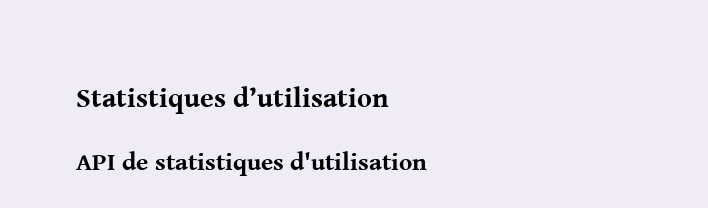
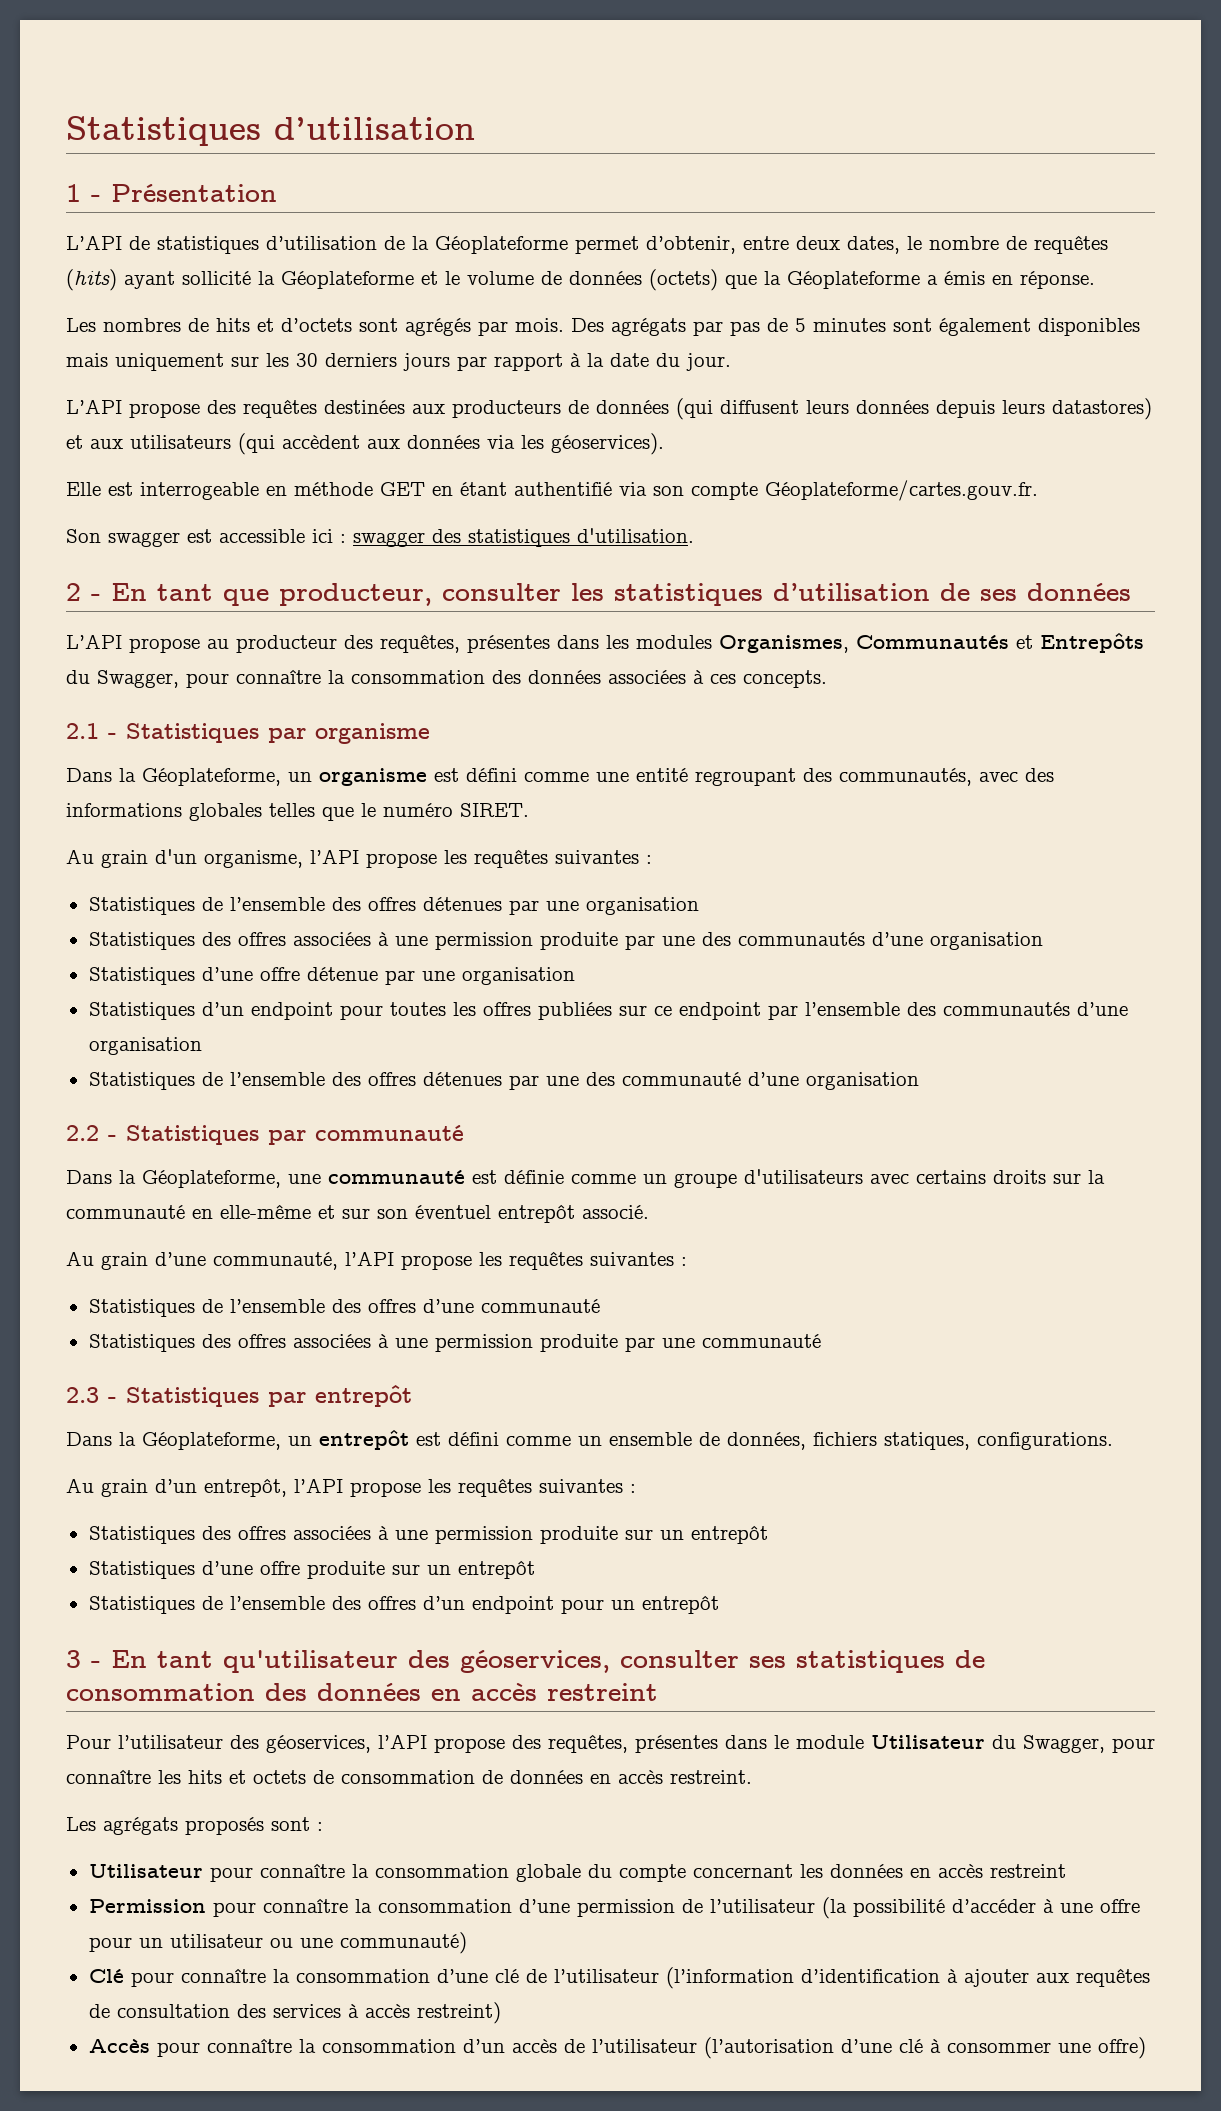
- API de statistiques d'utilisation
+ 1 - Présentation
+ L’API de statistiques d’utilisation de la Géoplateforme permet d’obtenir, entre deux dates, le nombre de requêtes (hits) ayant sollicité la Géoplateforme et le volume de données (octets) que la Géoplateforme a émis en réponse.
+ Les nombres de hits et d’octets sont agrégés par mois. Des agrégats par pas de 5 minutes sont également disponibles mais uniquement sur les 30 derniers jours par rapport à la date du jour.
+ L’API propose des requêtes destinées aux producteurs de données (qui diffusent leurs données depuis leurs datastores) et aux utilisateurs (qui accèdent aux données via les géoservices).
+ Elle est interrogeable en méthode GET en étant authentifié via son compte Géoplateforme/cartes.gouv.fr.
+ Son swagger est accessible ici : swagger des statistiques d'utilisation.
+ 2 - En tant que producteur, consulter les statistiques d’utilisation de ses données
+ L’API propose au producteur des requêtes, présentes dans les modules Organismes, Communautés et Entrepôts du Swagger, pour connaître la consommation des données associées à ces concepts.
+ 2.1 - Statistiques par organisme
+ Dans la Géoplateforme, un organisme est défini comme une entité regroupant des communautés, avec des informations globales telles que le numéro SIRET.
+ Au grain d'un organisme, l’API propose les requêtes suivantes :
+ Statistiques de l’ensemble des offres détenues par une organisation
+ Statistiques des offres associées à une permission produite par une des communautés d’une organisation
+ Statistiques d’une offre détenue par une organisation
+ Statistiques d’un endpoint pour toutes les offres publiées sur ce endpoint par l’ensemble des communautés d’une organisation
+ Statistiques de l’ensemble des offres détenues par une des communauté d’une organisation
+ 2.2 - Statistiques par communauté
+ Dans la Géoplateforme, une communauté est définie comme un groupe d'utilisateurs avec certains droits sur la communauté en elle-même et sur son éventuel entrepôt associé.
+ Au grain d’une communauté, l’API propose les requêtes suivantes :
+ Statistiques de l’ensemble des offres d’une communauté
+ Statistiques des offres associées à une permission produite par une communauté
+ 2.3 - Statistiques par entrepôt
+ Dans la Géoplateforme, un entrepôt est défini comme un ensemble de données, fichiers statiques, configurations.
+ Au grain d’un entrepôt, l’API propose les requêtes suivantes :
+ Statistiques des offres associées à une permission produite sur un entrepôt
+ Statistiques d’une offre produite sur un entrepôt
+ Statistiques de l’ensemble des offres d’un endpoint pour un entrepôt
+ 3 - En tant qu'utilisateur des géoservices, consulter ses statistiques de consommation des données en accès restreint
+ Pour l’utilisateur des géoservices, l’API propose des requêtes, présentes dans le module Utilisateur du Swagger, pour connaître les hits et octets de consommation de données en accès restreint.
+ Les agrégats proposés sont :
+ Utilisateur pour connaître la consommation globale du compte concernant les données en accès restreint
+ Permission pour connaître la consommation d’une permission de l’utilisateur (la possibilité d’accéder à une offre pour un utilisateur ou une communauté)
+ Clé pour connaître la consommation d’une clé de l’utilisateur (l’information d’identification à ajouter aux requêtes de consultation des services à accès restreint)
+ Accès pour connaître la consommation d’un accès de l’utilisateur (l’autorisation d’une clé à consommer une offre)

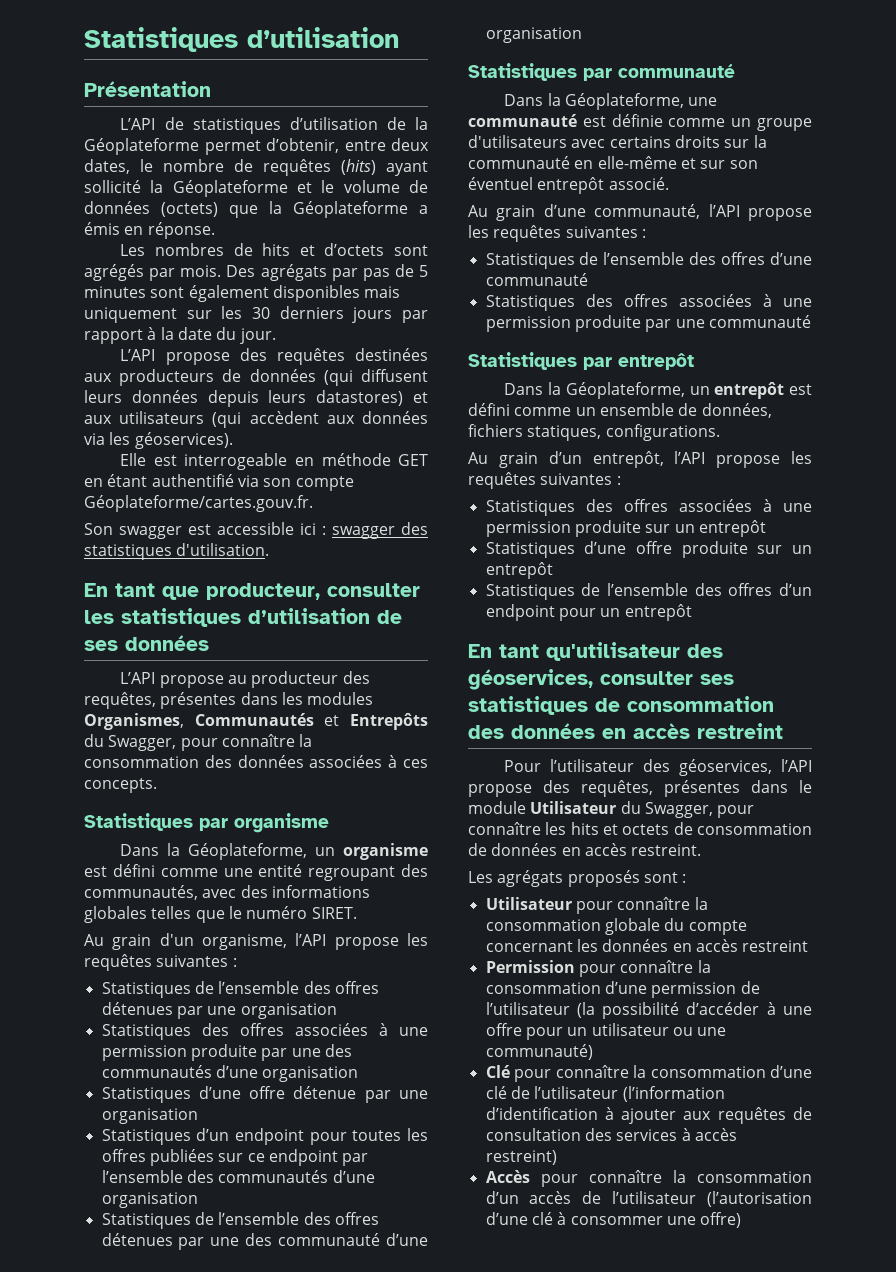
- 1 - Présentation
+ Présentation
- 2 - En tant que producteur, consulter les statistiques d’utilisation de ses données
+ En tant que producteur, consulter les statistiques d’utilisation de ses données
- 2.1 - Statistiques par organisme
+ Statistiques par organisme
- 2.2 - Statistiques par communauté
+ Statistiques par communauté
- 2.3 - Statistiques par entrepôt
+ Statistiques par entrepôt
- 3 - En tant qu'utilisateur des géoservices, consulter ses statistiques de consommation des données en accès restreint
+ En tant qu'utilisateur des géoservices, consulter ses statistiques de consommation des données en accès restreint

